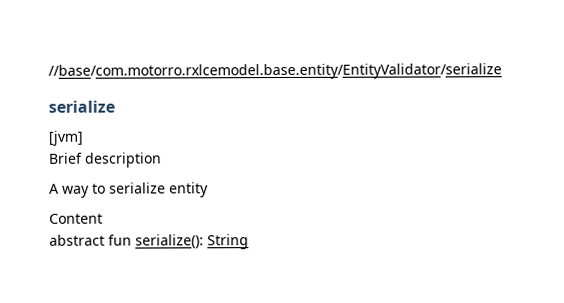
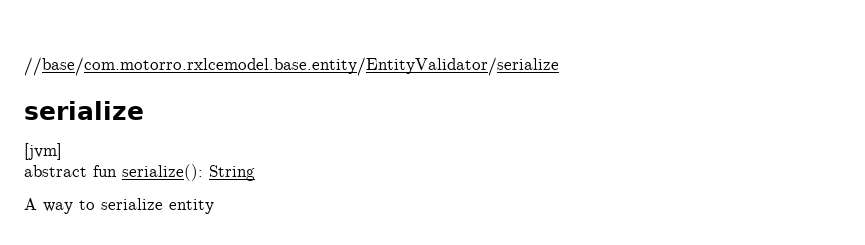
- Brief description
+ abstract fun serialize(): String
- Content
- abstract fun serialize(): String

